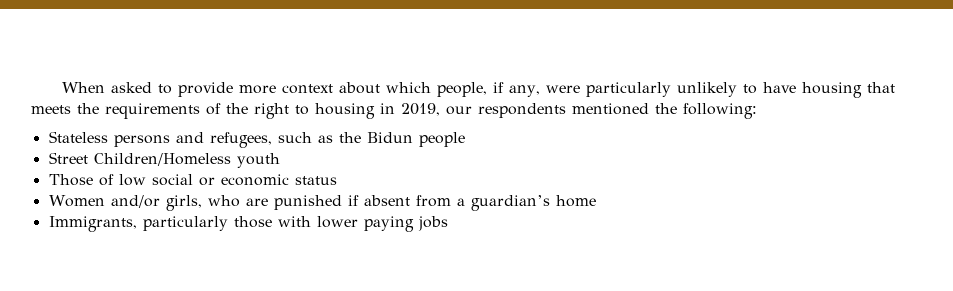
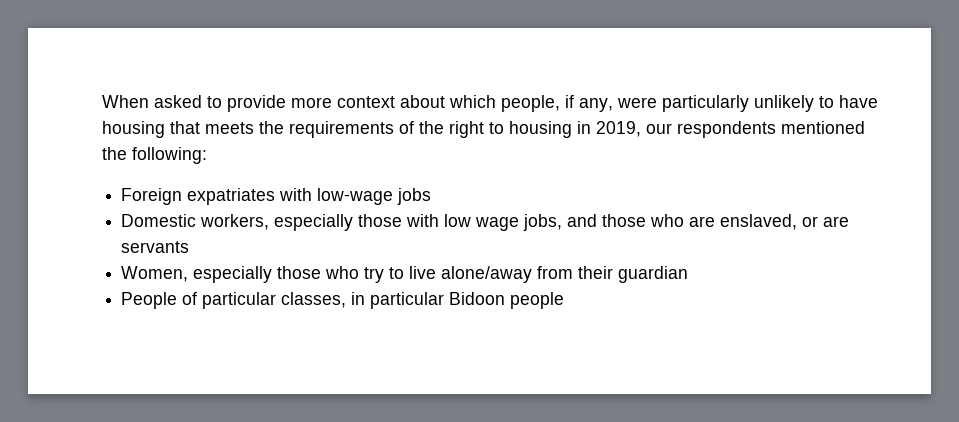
- Stateless persons and refugees, such as the Bidun people
- Street Children/Homeless youth
- Those of low social or economic status
- Women and/or girls, who are punished if absent from a guardian’s home
- Immigrants, particularly those with lower paying jobs
+ Foreign expatriates with low-wage jobs
+ Domestic workers, especially those with low wage jobs, and those who are enslaved, or are servants
+ Women, especially those who try to live alone/away from their guardian
+ People of particular classes, in particular Bidoon people

